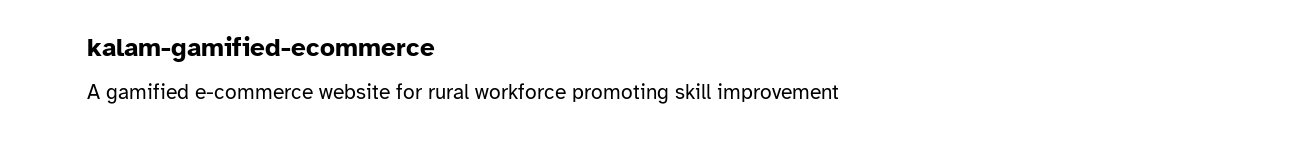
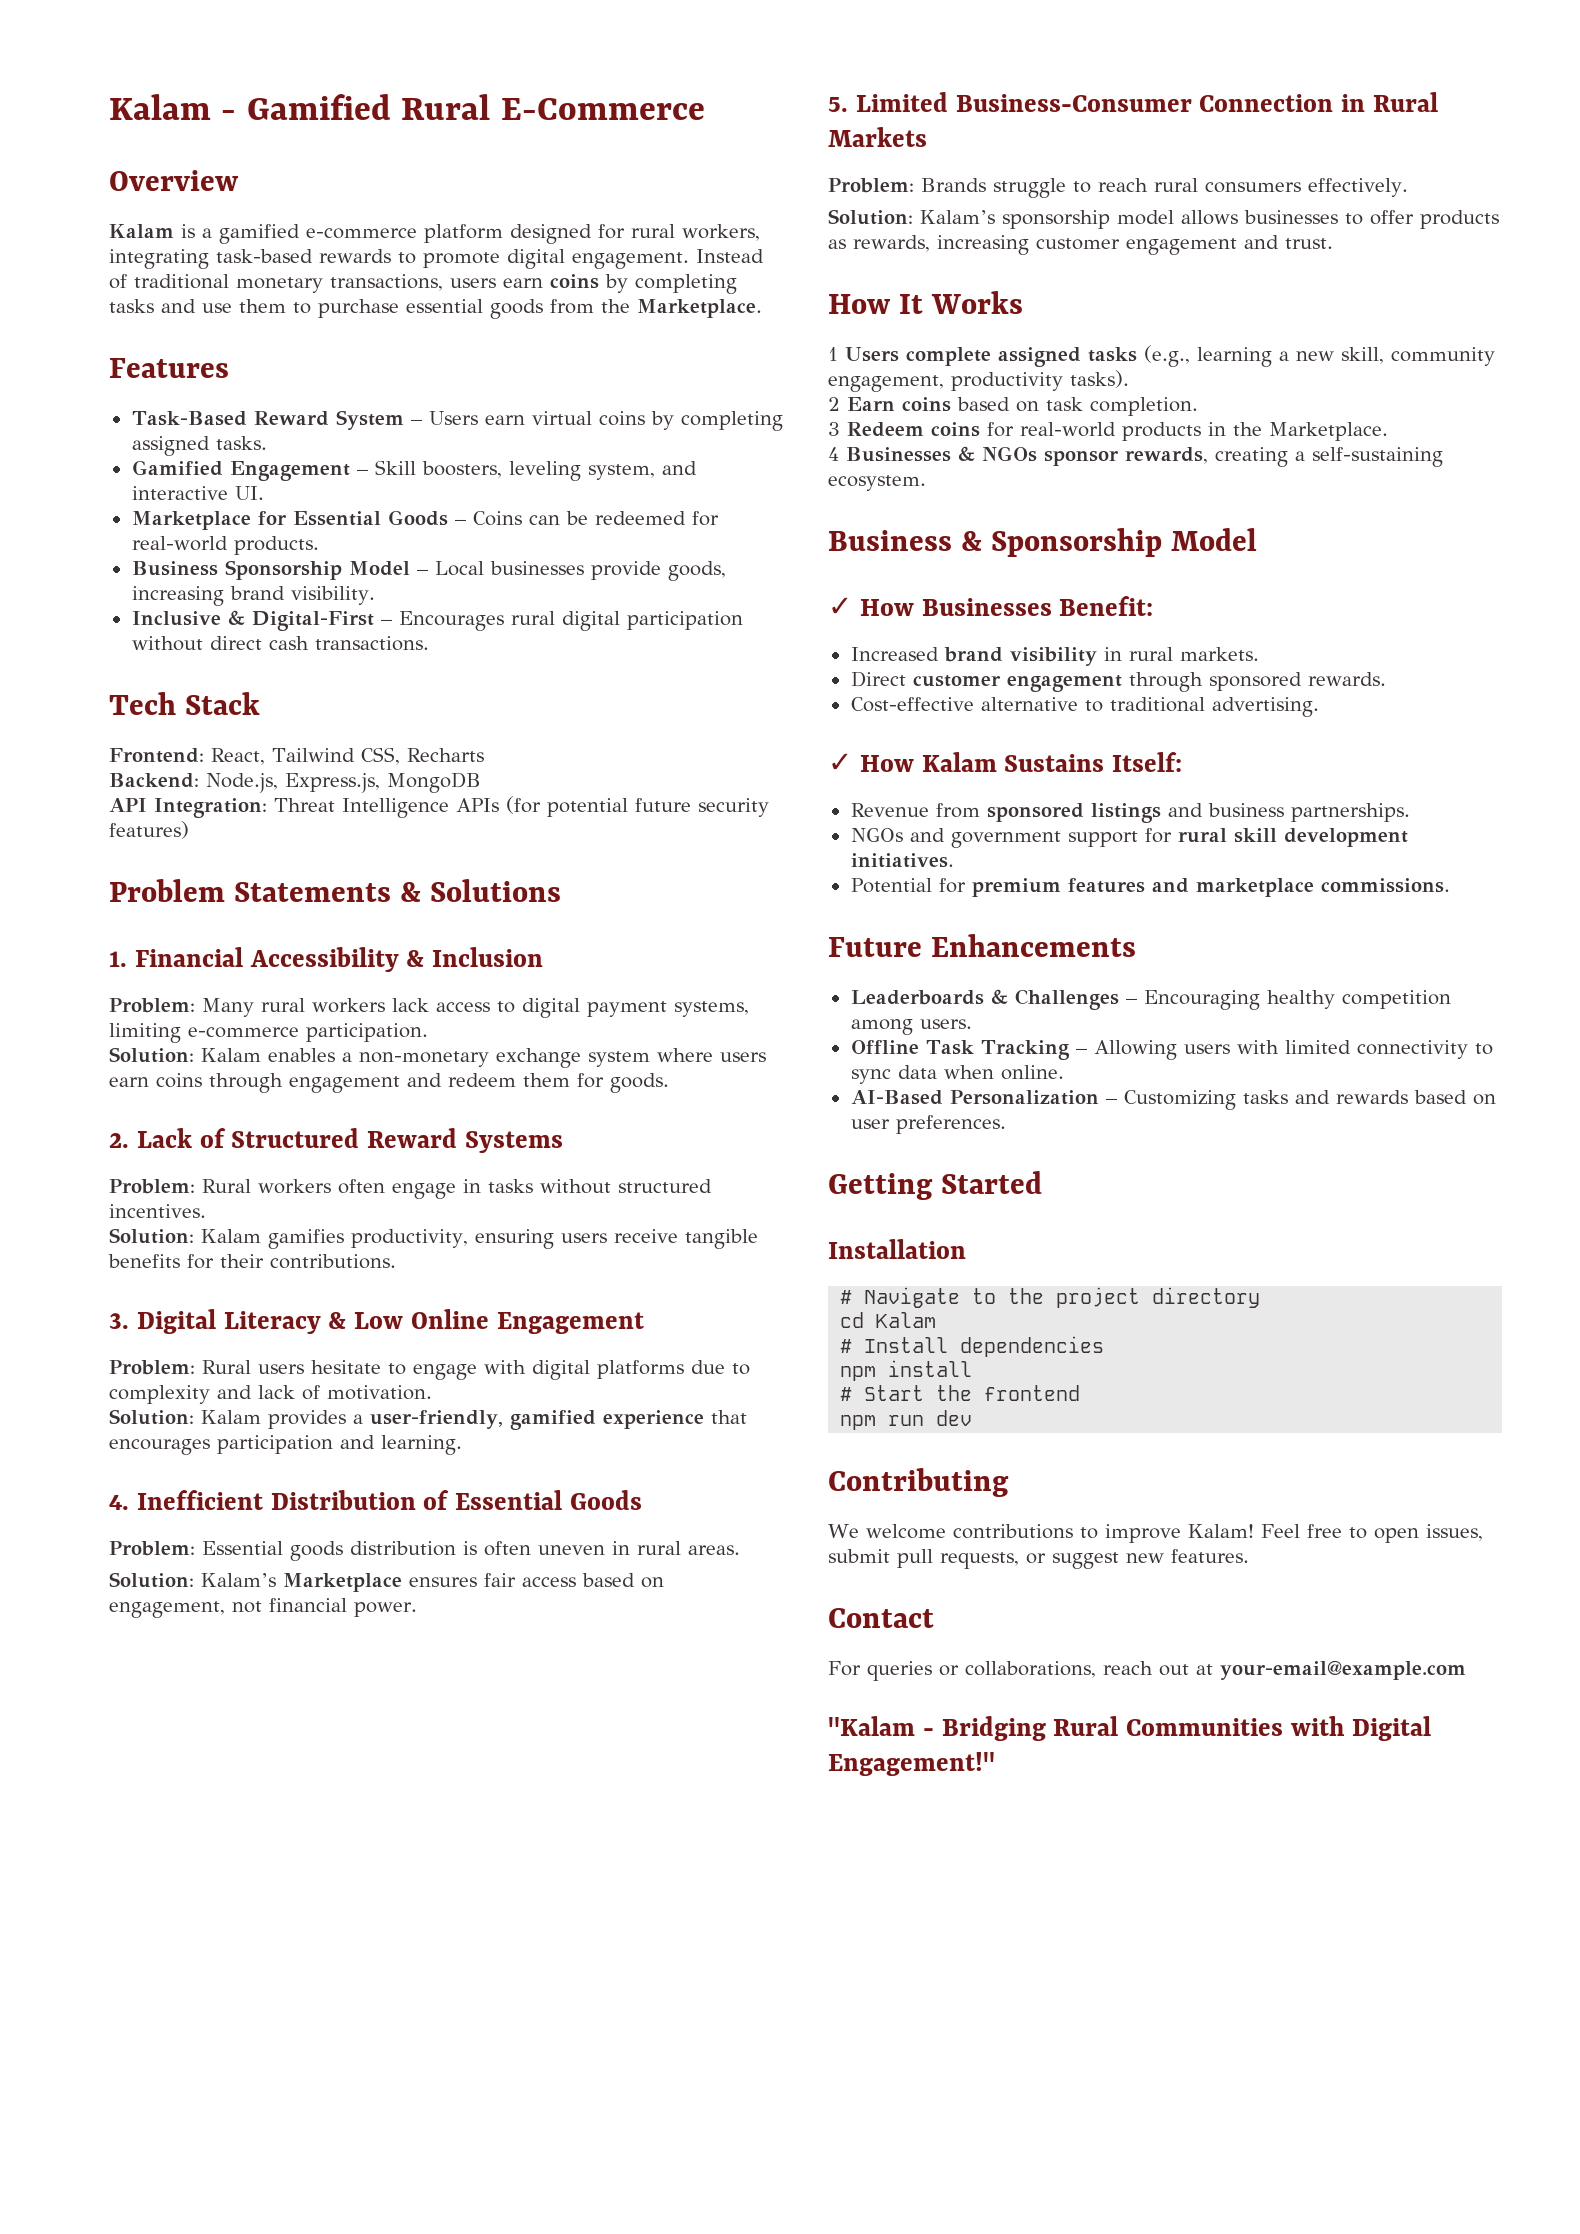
- kalam-gamified-ecommerce
- A gamified e-commerce website for rural workforce promoting skill improvement
+ Kalam - Gamified Rural E-Commerce
+ Overview
+ Kalam is a gamified e-commerce platform designed for rural workers, integrating task-based rewards to promote digital engagement. Instead of traditional monetary transactions, users earn coins by completing tasks and use them to purchase essential goods from the Marketplace.
+ Features
+ Task-Based Reward System – Users earn virtual coins by completing assigned tasks.
+ Gamified Engagement – Skill boosters, leveling system, and interactive UI.
+ Marketplace for Essential Goods – Coins can be redeemed for real-world products.
+ Business Sponsorship Model – Local businesses provide goods, increasing brand visibility.
+ Inclusive & Digital-First – Encourages rural digital participation without direct cash transactions.
+ Tech Stack
+ Frontend: React, Tailwind CSS, Recharts
+ Backend: Node.js, Express.js, MongoDB
+ API Integration: Threat Intelligence APIs (for potential future security features)
+ Problem Statements & Solutions
+ 1. Financial Accessibility & Inclusion
+ Problem: Many rural workers lack access to digital payment systems, limiting e-commerce participation.
+ Solution: Kalam enables a non-monetary exchange system where users earn coins through engagement and redeem them for goods.
+ 2. Lack of Structured Reward Systems
+ Problem: Rural workers often engage in tasks without structured incentives.
+ Solution: Kalam gamifies productivity, ensuring users receive tangible benefits for their contributions.
+ 3. Digital Literacy & Low Online Engagement
+ Problem: Rural users hesitate to engage with digital platforms due to complexity and lack of motivation.
+ Solution: Kalam provides a user-friendly, gamified experience that encourages participation and learning.
+ 4. Inefficient Distribution of Essential Goods
+ Problem: Essential goods distribution is often uneven in rural areas.
+ Solution: Kalam’s Marketplace ensures fair access based on engagement, not financial power.
+ 5. Limited Business-Consumer Connection in Rural Markets
+ Problem: Brands struggle to reach rural consumers effectively.
+ Solution: Kalam’s sponsorship model allows businesses to offer products as rewards, increasing customer engagement and trust.
+ How It Works
+ 1 Users complete assigned tasks (e.g., learning a new skill, community engagement, productivity tasks).
+ 2 Earn coins based on task completion.
+ 3 Redeem coins for real-world products in the Marketplace.
+ 4 Businesses & NGOs sponsor rewards, creating a self-sustaining ecosystem.
+ Business & Sponsorship Model
+ ✓ How Businesses Benefit:
+ Increased brand visibility in rural markets.
+ Direct customer engagement through sponsored rewards.
+ Cost-effective alternative to traditional advertising.
+ ✓ How Kalam Sustains Itself:
+ Revenue from sponsored listings and business partnerships.
+ NGOs and government support for rural skill development initiatives.
+ Potential for premium features and marketplace commissions.
+ Future Enhancements
+ Leaderboards & Challenges – Encouraging healthy competition among users.
+ Offline Task Tracking – Allowing users with limited connectivity to sync data when online.
+ AI-Based Personalization – Customizing tasks and rewards based on user preferences.
+ Getting Started
+ Installation
+ # Navigate to the project directory
+ cd Kalam
+ # Install dependencies
+ npm install
+ # Start the frontend
+ npm run dev
+ Contributing
+ We welcome contributions to improve Kalam! Feel free to open issues, submit pull requests, or suggest new features.
+ Contact
+ For queries or collaborations, reach out at your-email@example.com
+ "Kalam - Bridging Rural Communities with Digital Engagement!"

